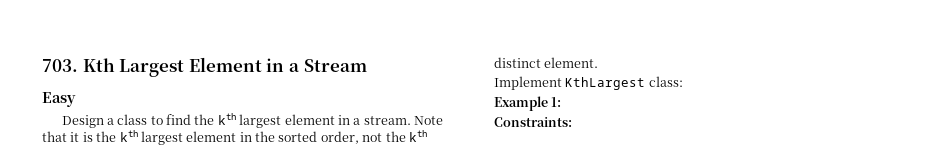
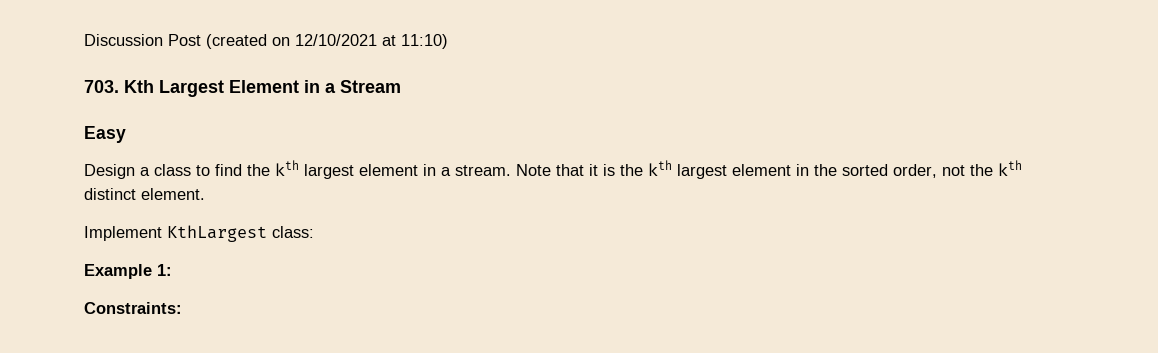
+ Discussion Post (created on 12/10/2021 at 11:10)

